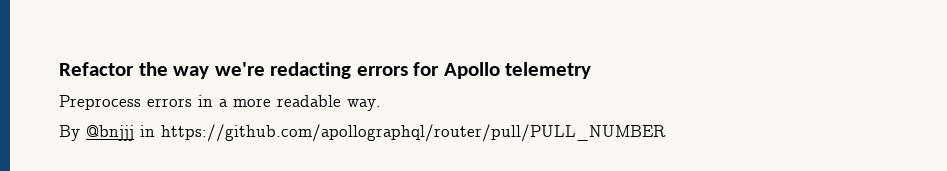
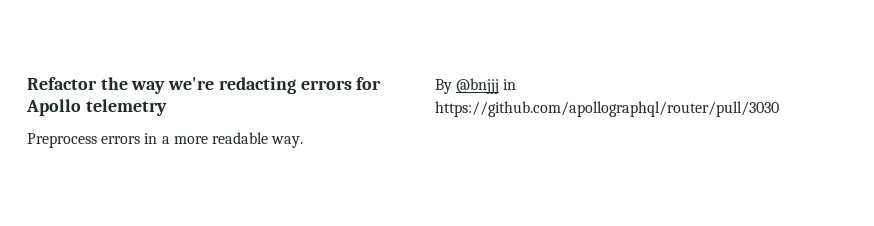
- By @bnjjj in https://github.com/apollographql/router/pull/PULL_NUMBER
+ By @bnjjj in https://github.com/apollographql/router/pull/3030

